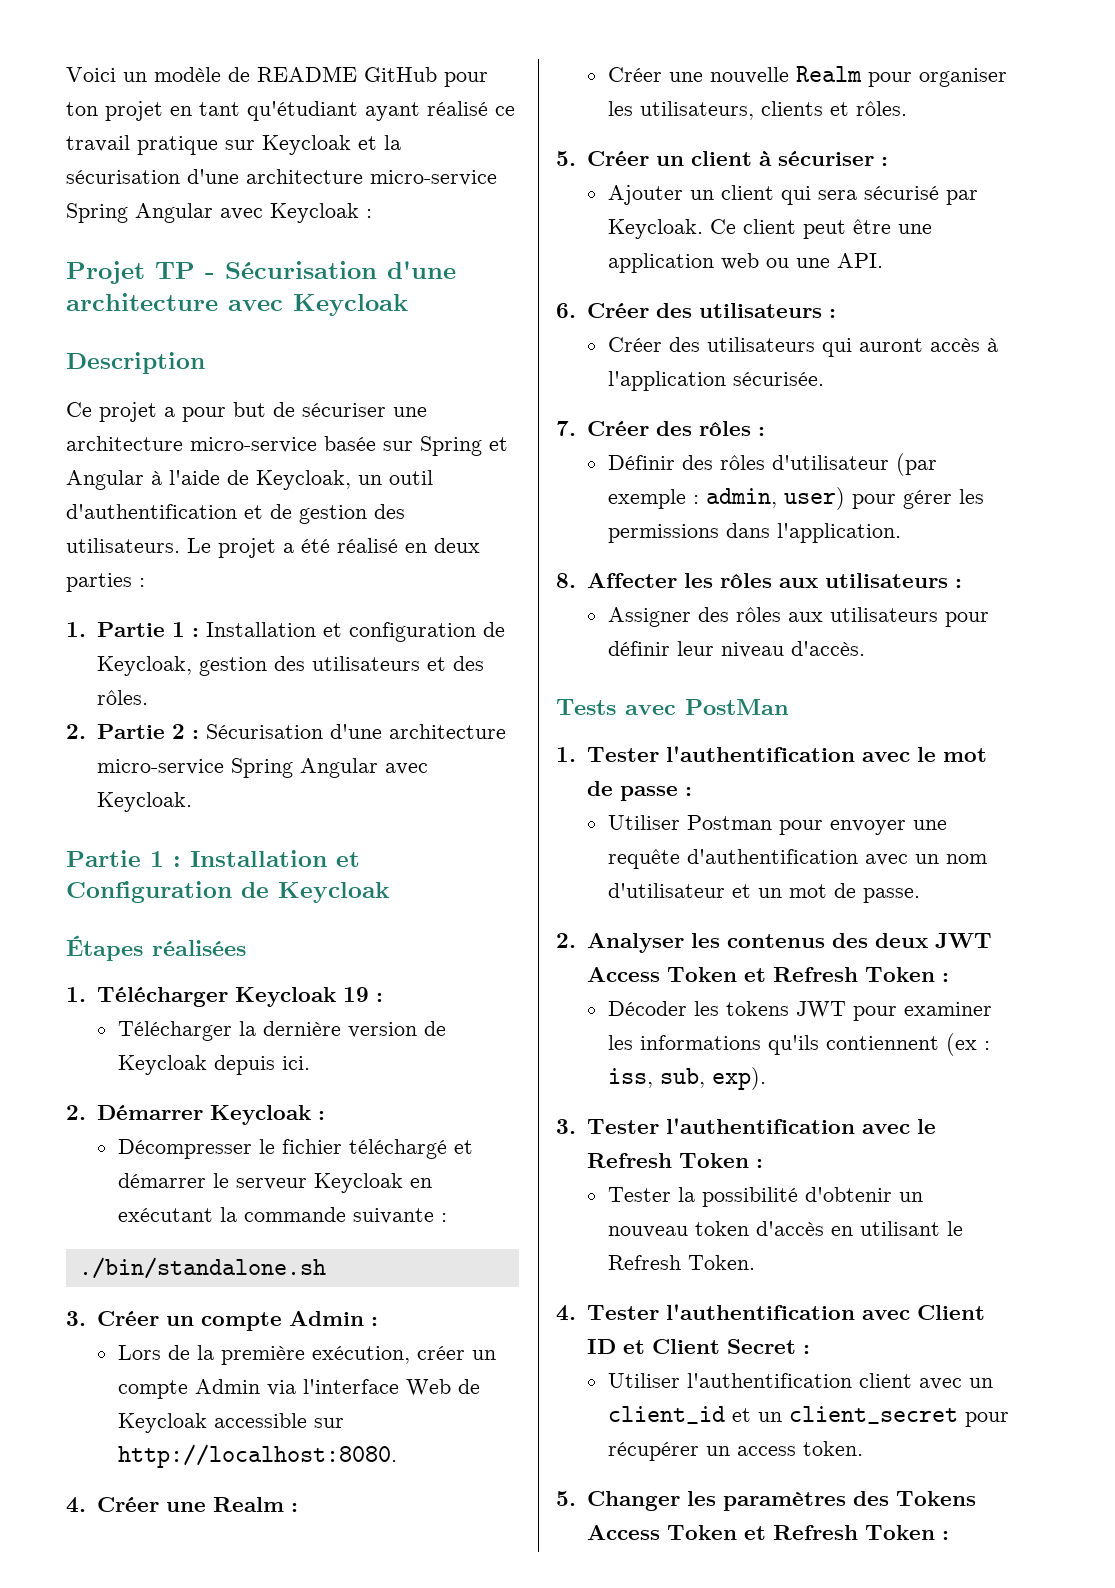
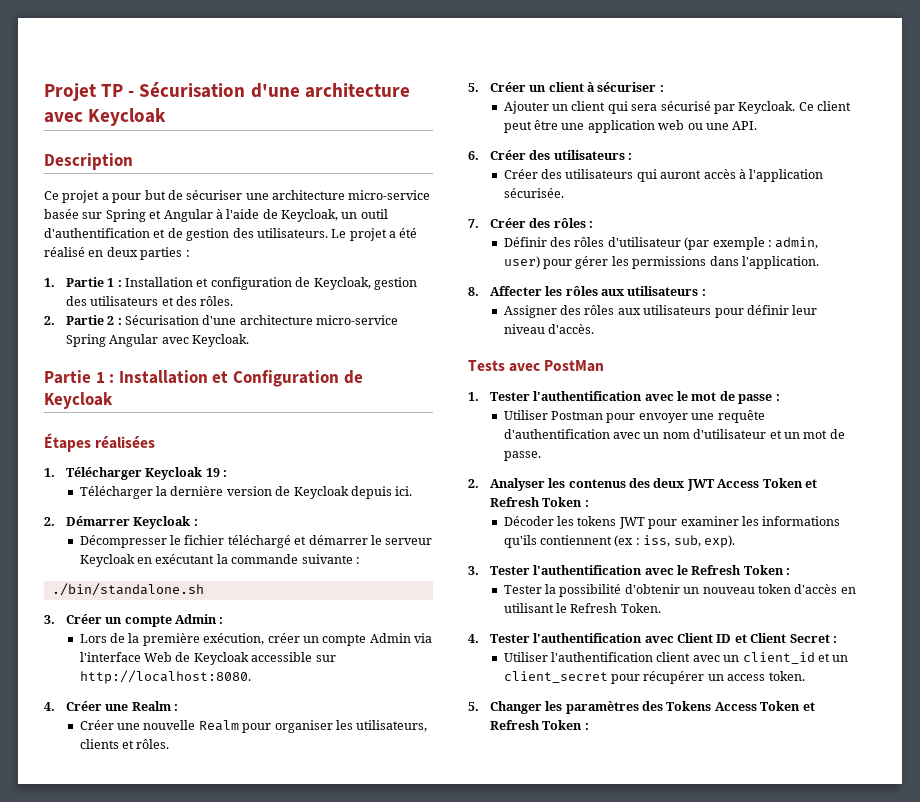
- Voici un modèle de README GitHub pour ton projet en tant qu'étudiant ayant réalisé ce travail pratique sur Keycloak et la sécurisation d'une architecture micro-service Spring Angular avec Keycloak :

